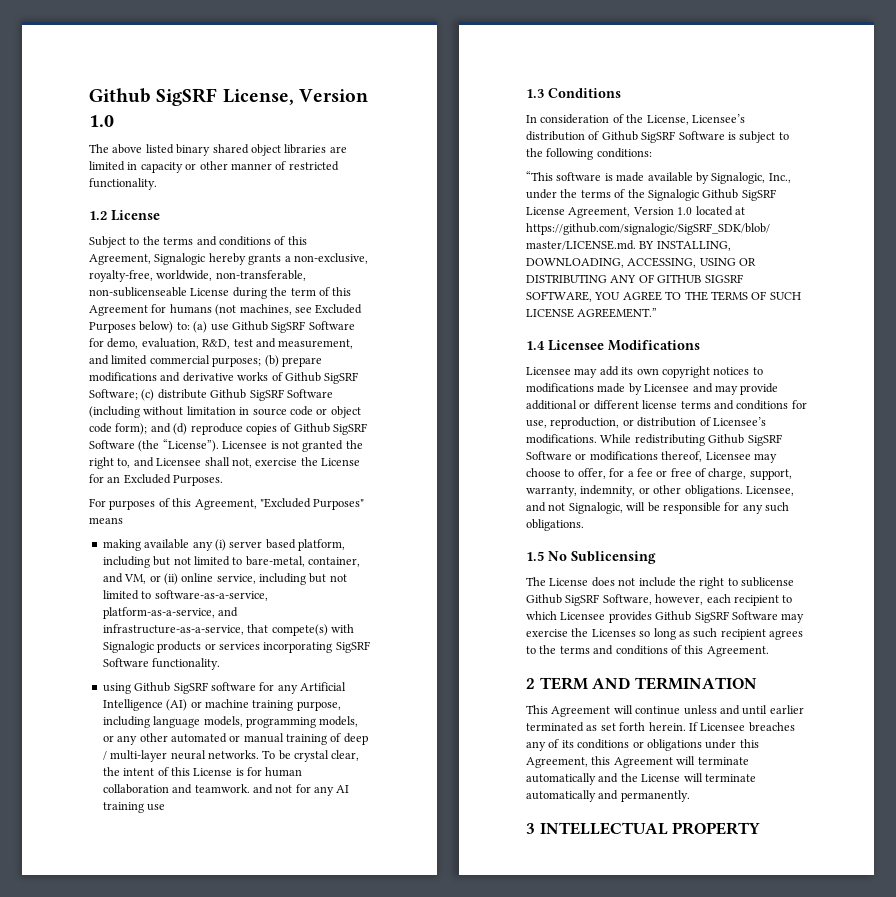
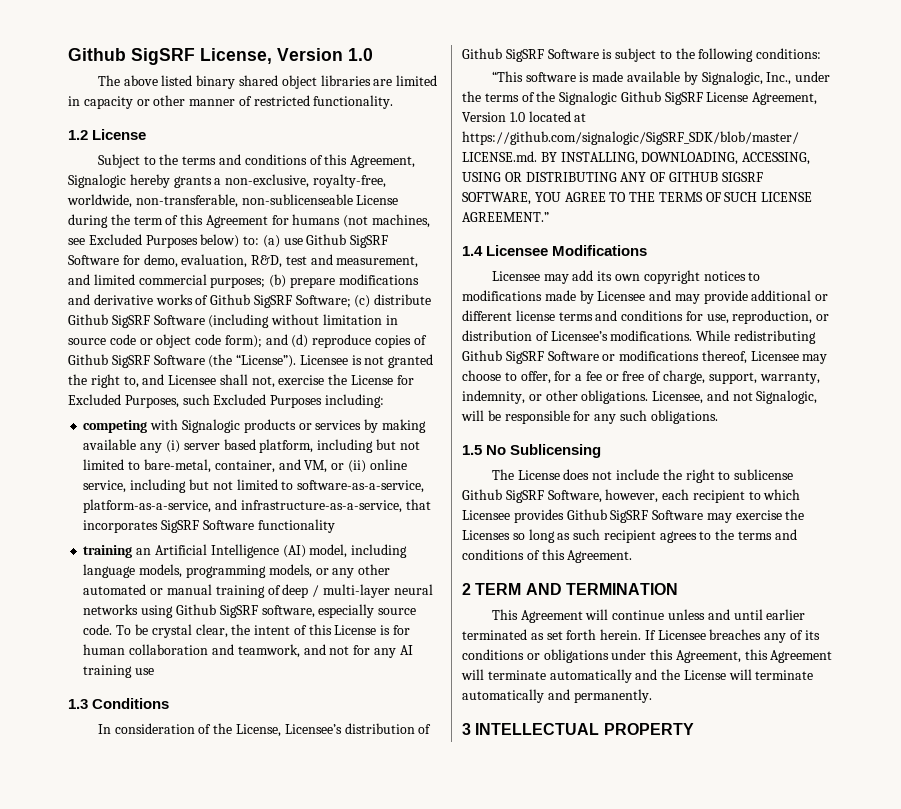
- Licensee is not granted the right to, and Licensee shall not, exercise the License for an Excluded Purposes.
- For purposes of this Agreement, "Excluded Purposes" means
- making available any (i) server based platform, including but not limited to bare-metal, container, and VM, or (ii) online service, including but not limited to software-as-a-service, platform-as-a-service, and infrastructure-as-a-service, that compete(s) with Signalogic products or services incorporating SigSRF Software functionality.
- using Github SigSRF software for any Artificial Intelligence (AI) or machine training purpose, including language models, programming models, or any other automated or manual training of deep / multi-layer neural networks.
+ Licensee is not granted the right to, and Licensee shall not, exercise the License for Excluded Purposes, such Excluded Purposes including:
+ competing with Signalogic products or services by making available any (i) server based platform, including but not limited to bare-metal, container, and VM, or (ii) online service, including but not limited to software-as-a-service, platform-as-a-service, and infrastructure-as-a-service, that incorporates SigSRF Software functionality
+ training an Artificial Intelligence (AI) model, including language models, programming models, or any other automated or manual training of deep / multi-layer neural networks using Github SigSRF software, especially source code.
- To be crystal clear, the intent of this License is for human collaboration and teamwork. and not for any AI training use
+ To be crystal clear, the intent of this License is for human collaboration and teamwork, and not for any AI training use

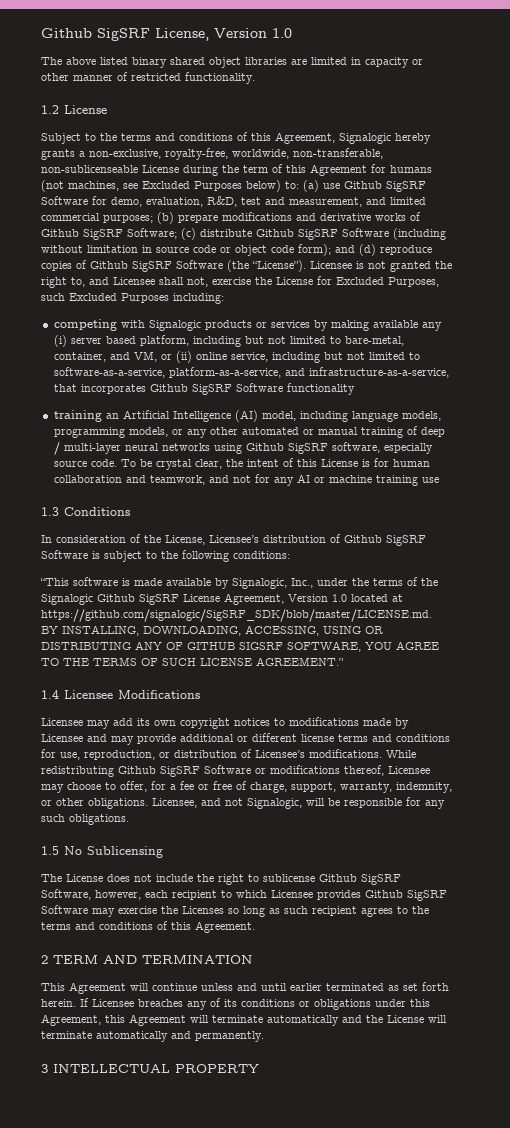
- competing with Signalogic products or services by making available any (i) server based platform, including but not limited to bare-metal, container, and VM, or (ii) online service, including but not limited to software-as-a-service, platform-as-a-service, and infrastructure-as-a-service, that incorporates SigSRF Software functionality
+ competing with Signalogic products or services by making available any (i) server based platform, including but not limited to bare-metal, container, and VM, or (ii) online service, including but not limited to software-as-a-service, platform-as-a-service, and infrastructure-as-a-service, that incorporates Github SigSRF Software functionality
- To be crystal clear, the intent of this License is for human collaboration and teamwork, and not for any AI training use
+ To be crystal clear, the intent of this License is for human collaboration and teamwork, and not for any AI or machine training use

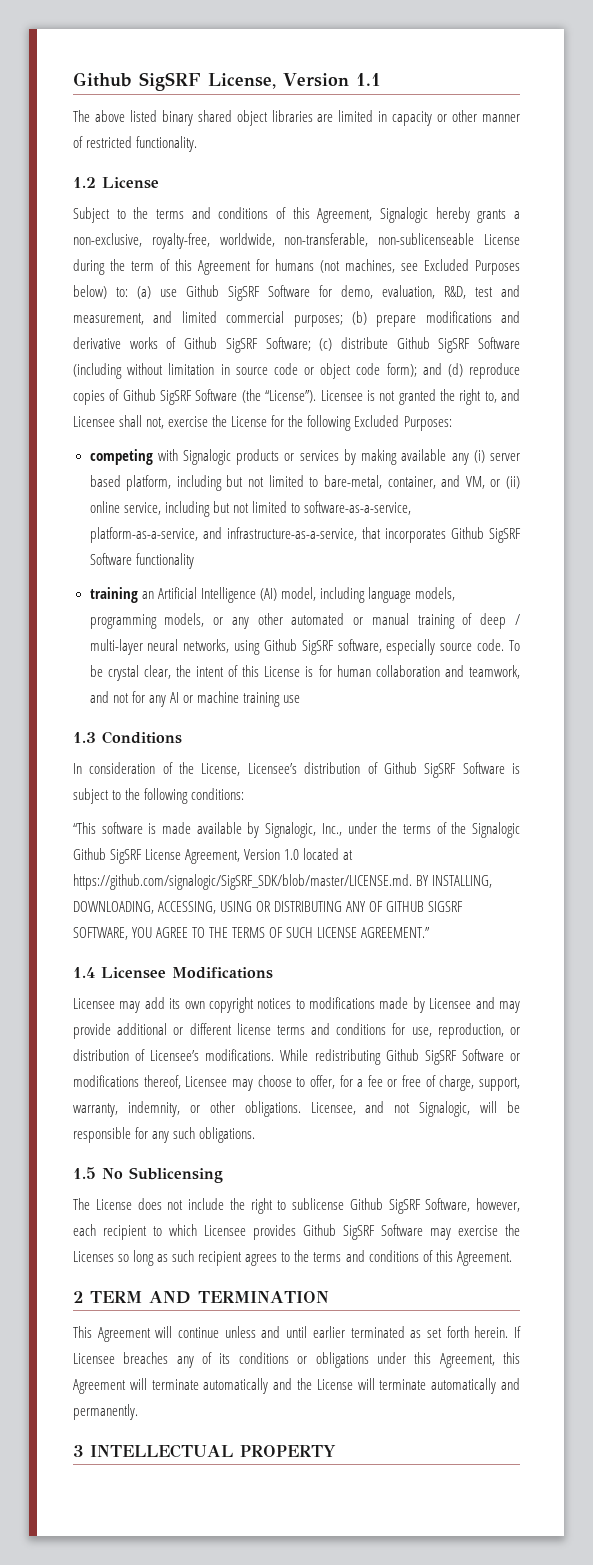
- Github SigSRF License, Version 1.0
+ Github SigSRF License, Version 1.1
- Licensee is not granted the right to, and Licensee shall not, exercise the License for Excluded Purposes, such Excluded Purposes including:
+ Licensee is not granted the right to, and Licensee shall not, exercise the License for the following Excluded Purposes:
- training an Artificial Intelligence (AI) model, including language models, programming models, or any other automated or manual training of deep / multi-layer neural networks using Github SigSRF software, especially source code.
+ training an Artificial Intelligence (AI) model, including language models, programming models, or any other automated or manual training of deep / multi-layer neural networks, using Github SigSRF software, especially source code.

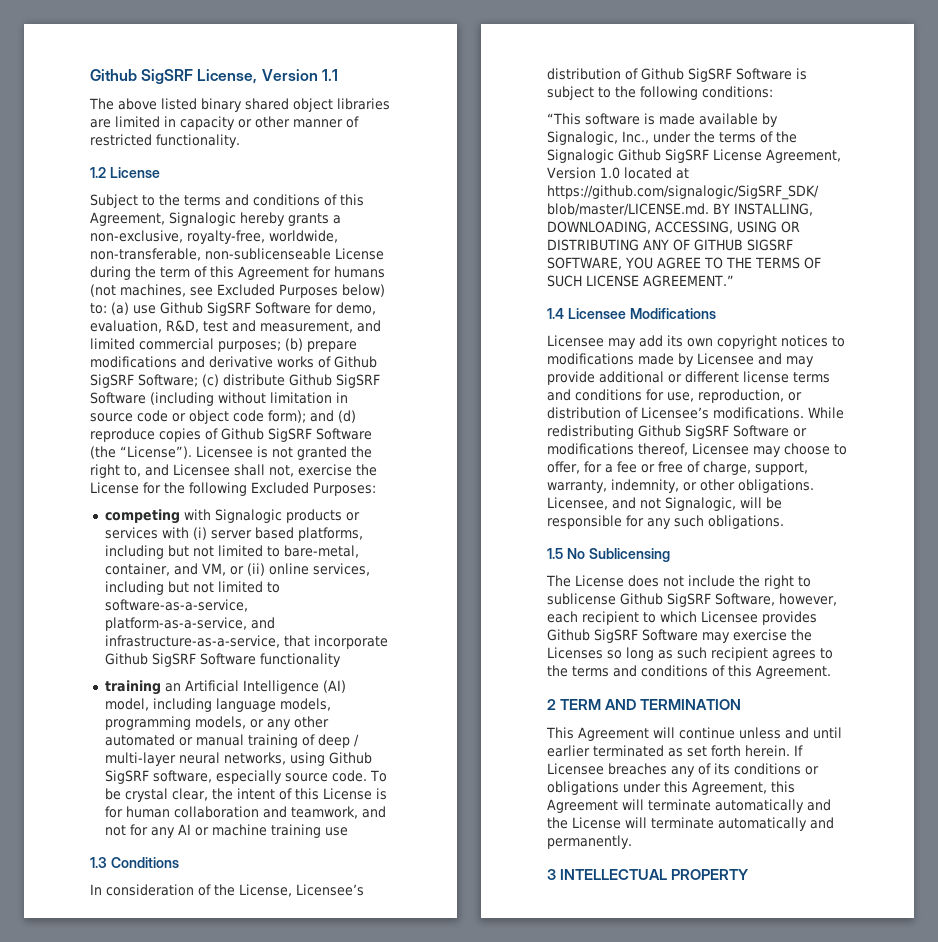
- competing with Signalogic products or services by making available any (i) server based platform, including but not limited to bare-metal, container, and VM, or (ii) online service, including but not limited to software-as-a-service, platform-as-a-service, and infrastructure-as-a-service, that incorporates Github SigSRF Software functionality
+ competing with Signalogic products or services with (i) server based platforms, including but not limited to bare-metal, container, and VM, or (ii) online services, including but not limited to software-as-a-service, platform-as-a-service, and infrastructure-as-a-service, that incorporate Github SigSRF Software functionality

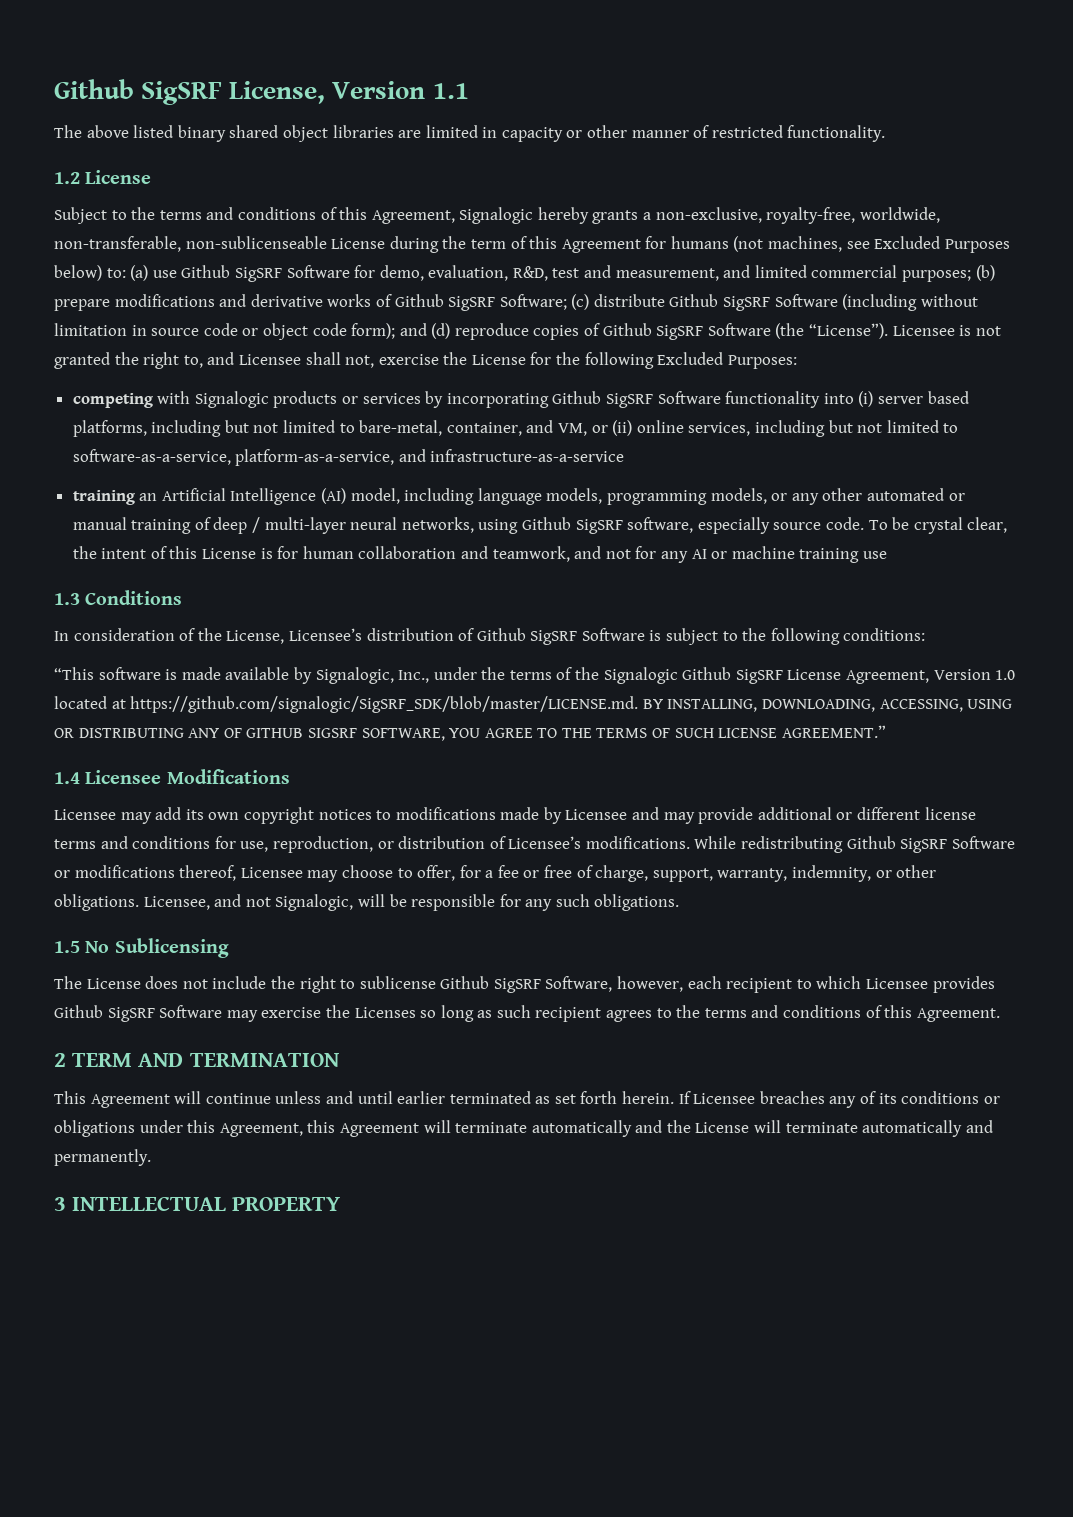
- competing with Signalogic products or services with (i) server based platforms, including but not limited to bare-metal, container, and VM, or (ii) online services, including but not limited to software-as-a-service, platform-as-a-service, and infrastructure-as-a-service, that incorporate Github SigSRF Software functionality
+ competing with Signalogic products or services by incorporating Github SigSRF Software functionality into (i) server based platforms, including but not limited to bare-metal, container, and VM, or (ii) online services, including but not limited to software-as-a-service, platform-as-a-service, and infrastructure-as-a-service

